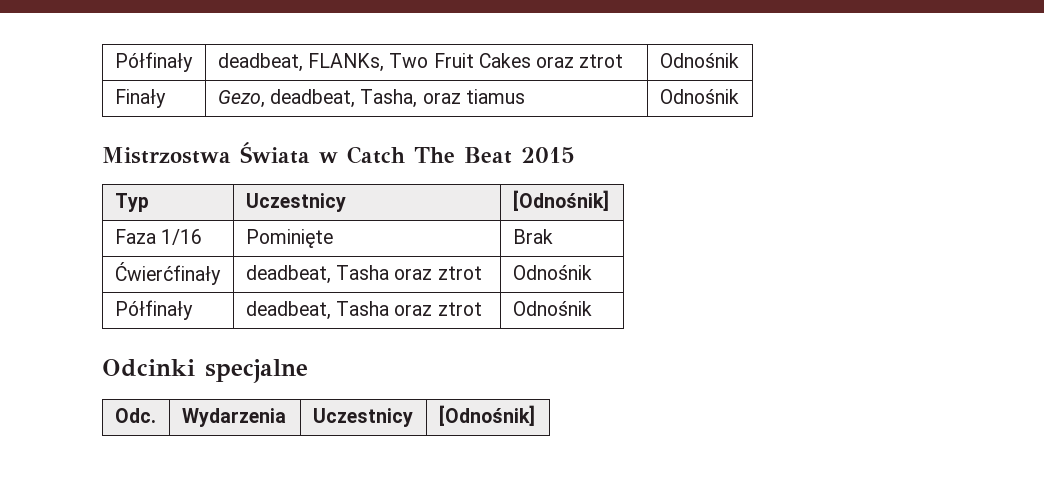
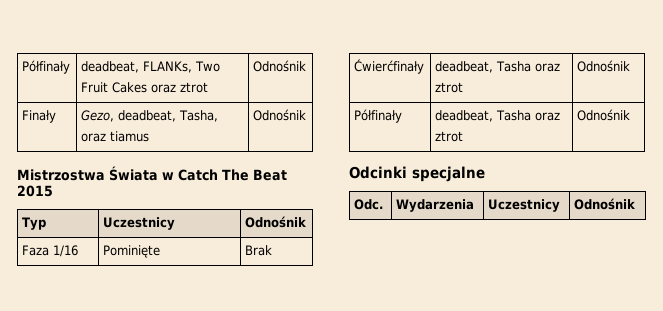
- Typ | Uczestnicy | [Odnośnik]
+ Typ | Uczestnicy | Odnośnik
- Odc. | Wydarzenia | Uczestnicy | [Odnośnik]
+ Odc. | Wydarzenia | Uczestnicy | Odnośnik

